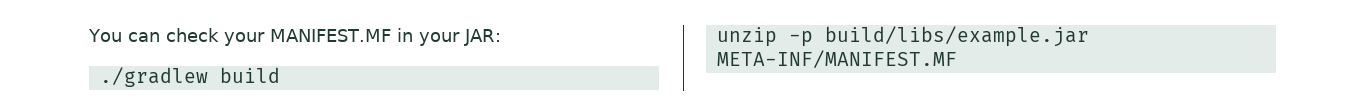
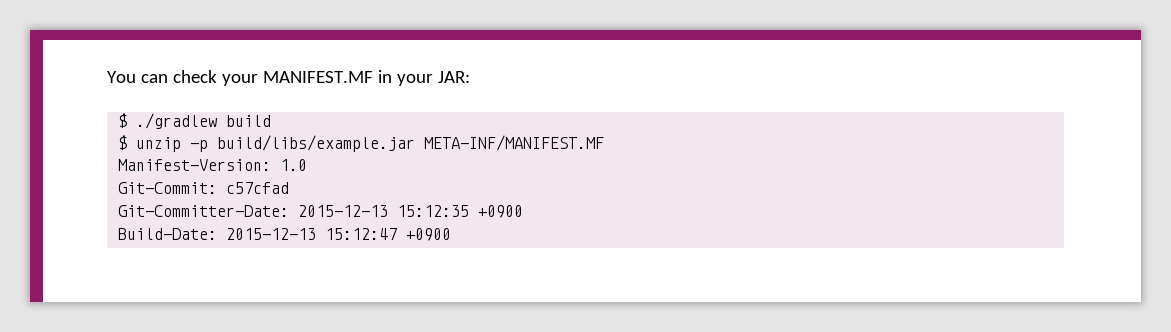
- ./gradlew build
+ $ ./gradlew build
- unzip -p build/libs/example.jar META-INF/MANIFEST.MF
+ $ unzip -p build/libs/example.jar META-INF/MANIFEST.MF
+ Manifest-Version: 1.0
+ Git-Commit: c57cfad
+ Git-Committer-Date: 2015-12-13 15:12:35 +0900
+ Build-Date: 2015-12-13 15:12:47 +0900

